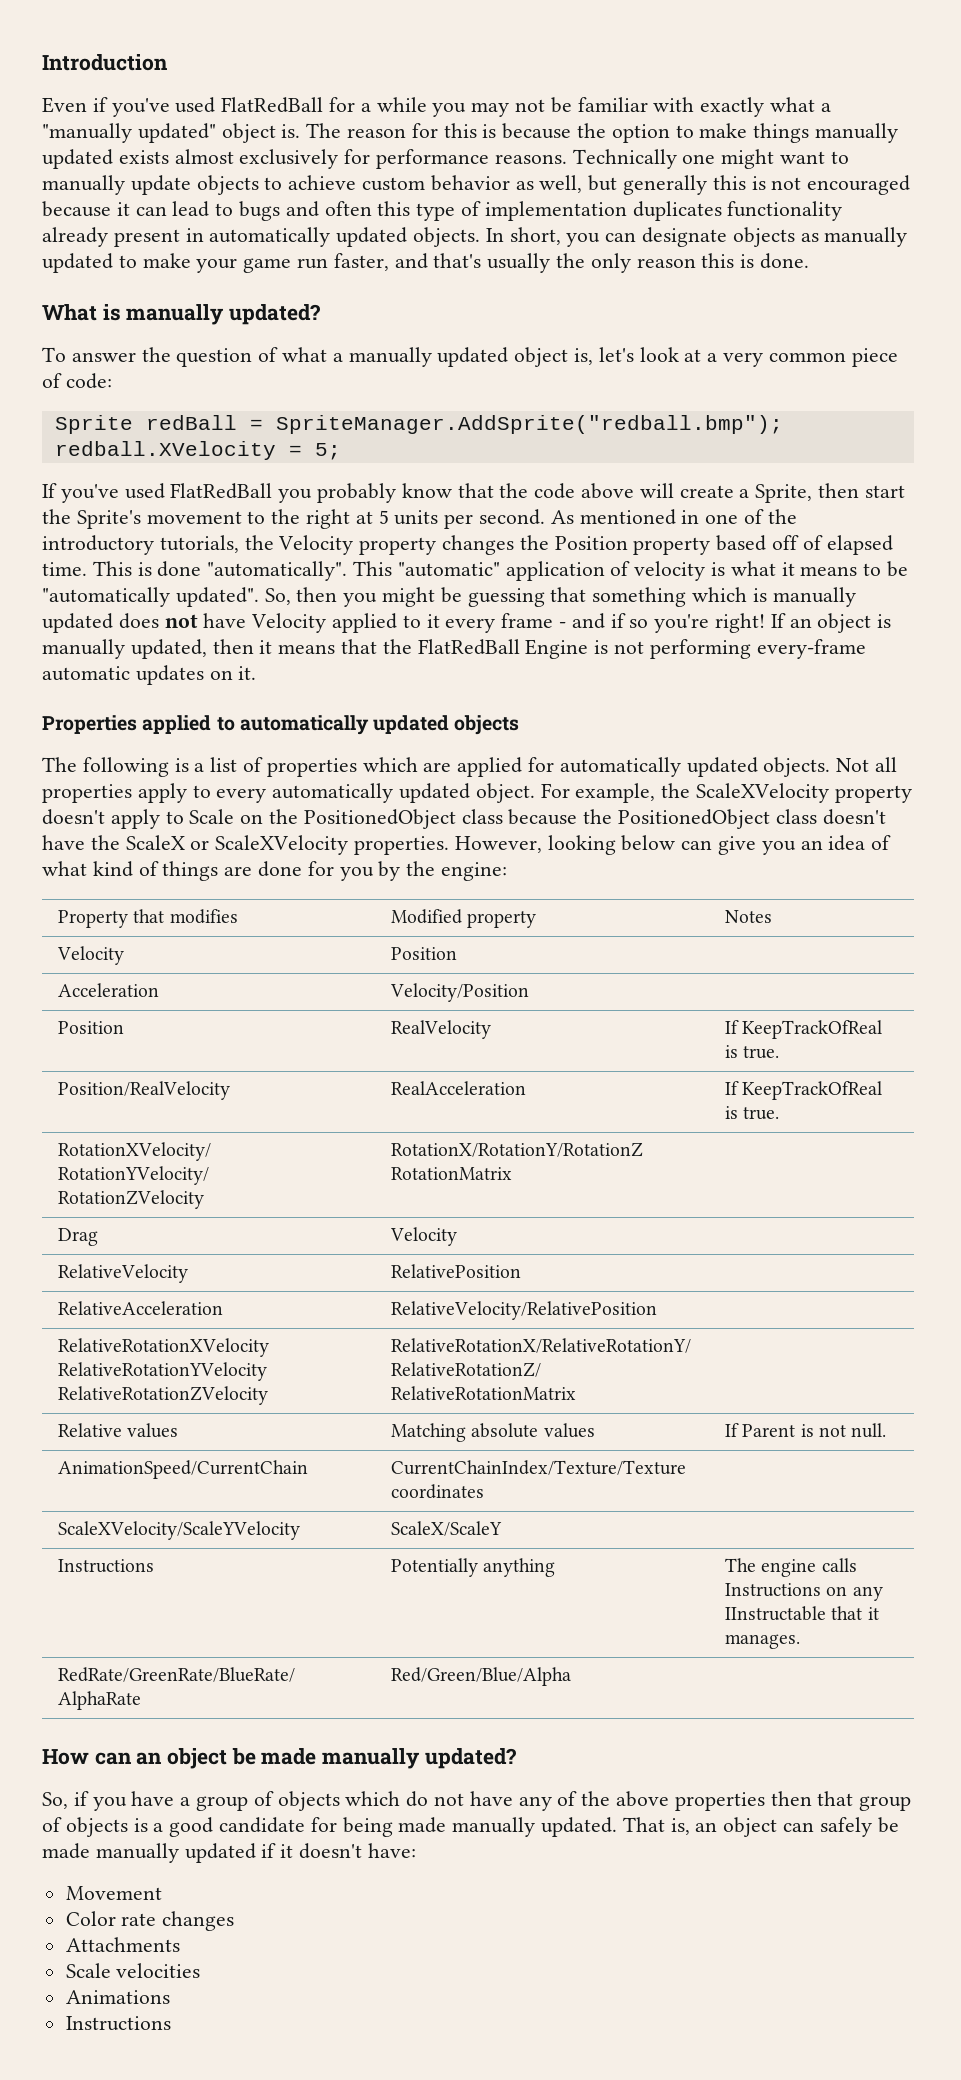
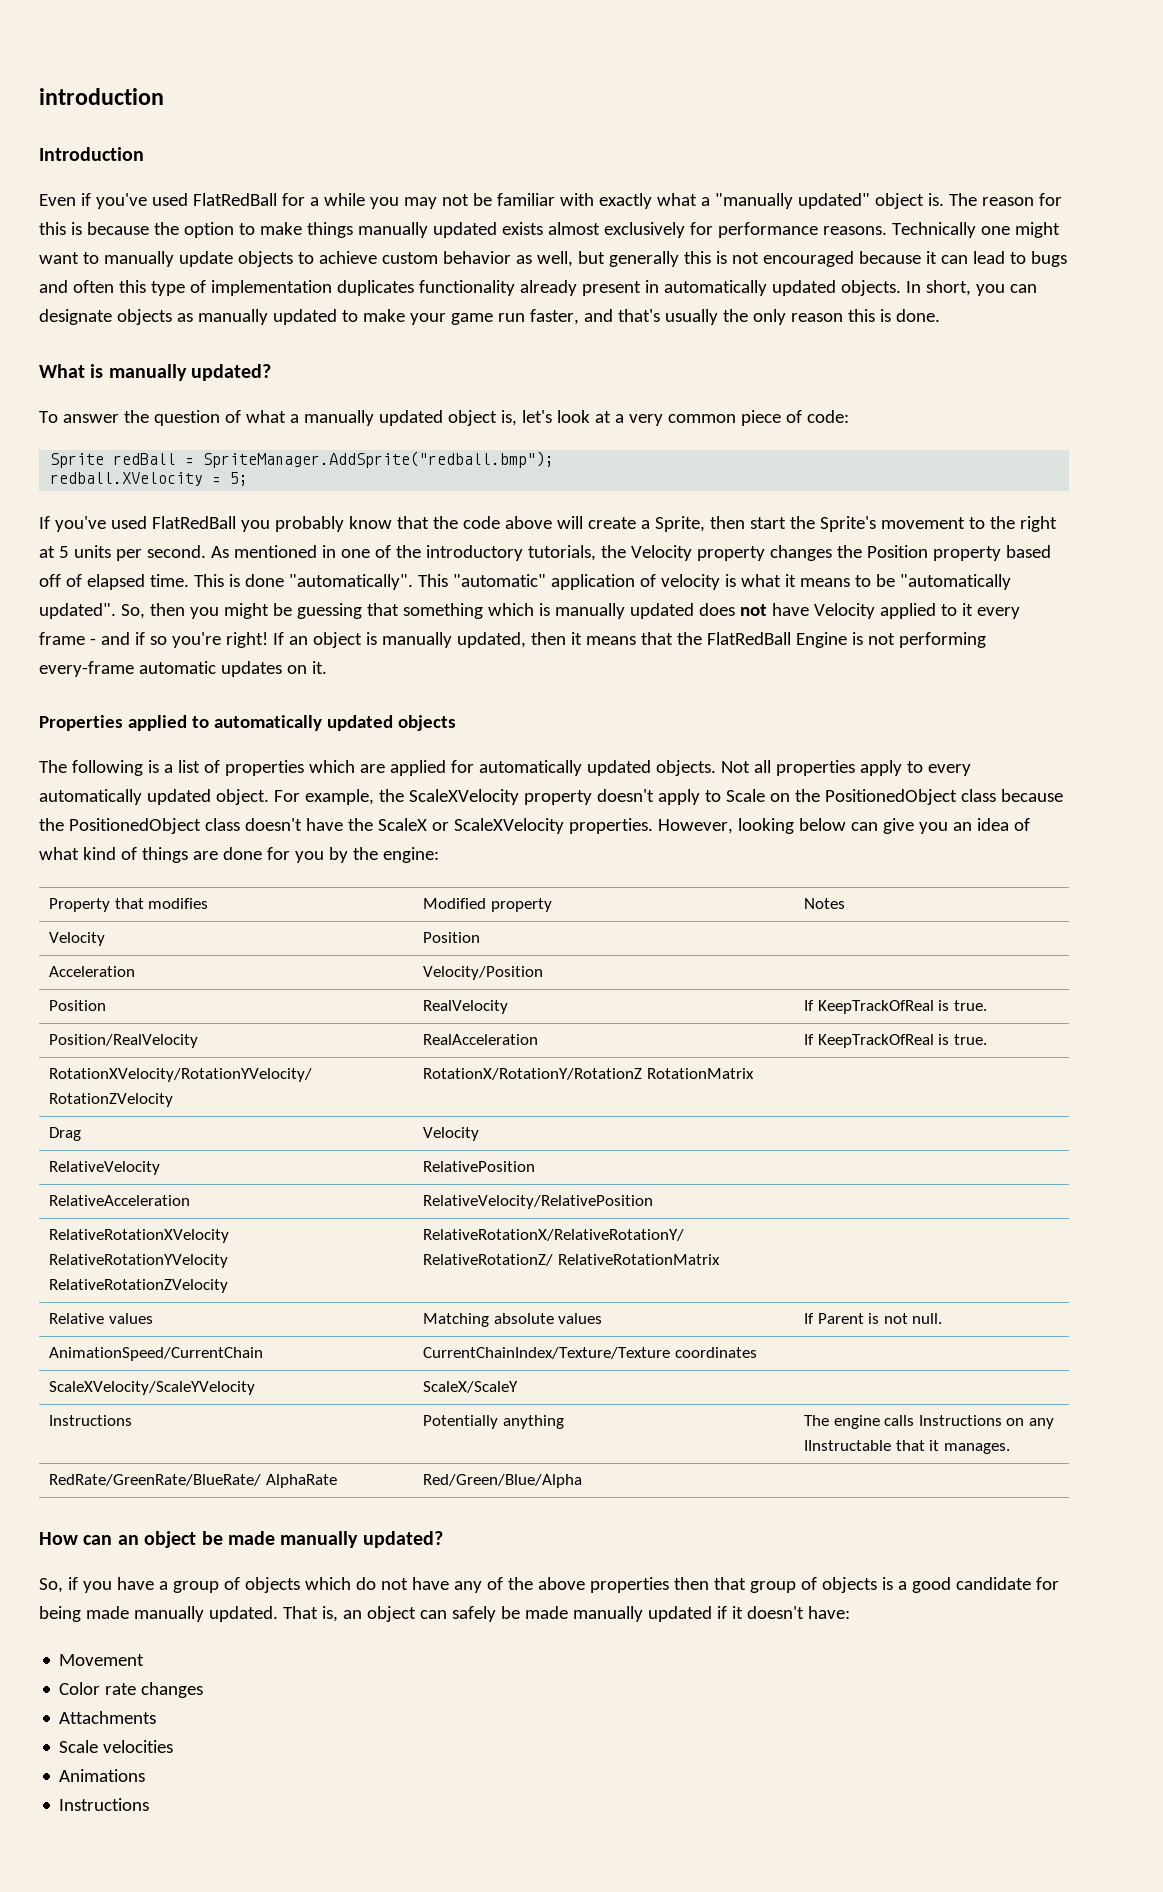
+ introduction

